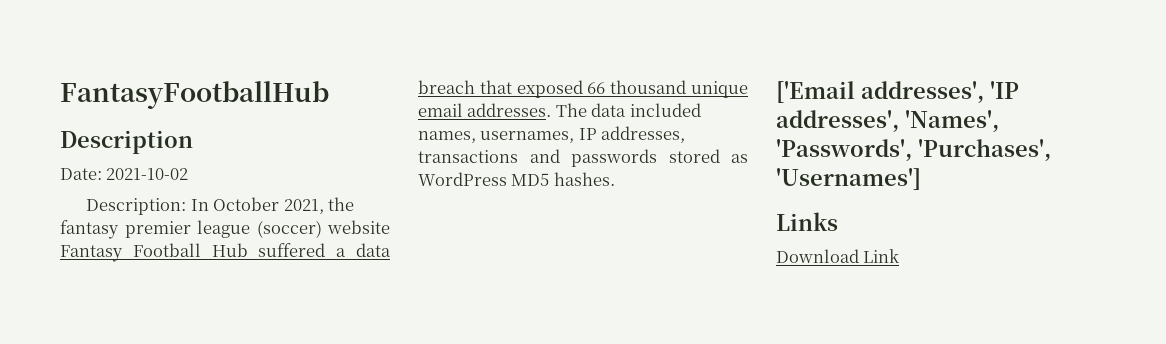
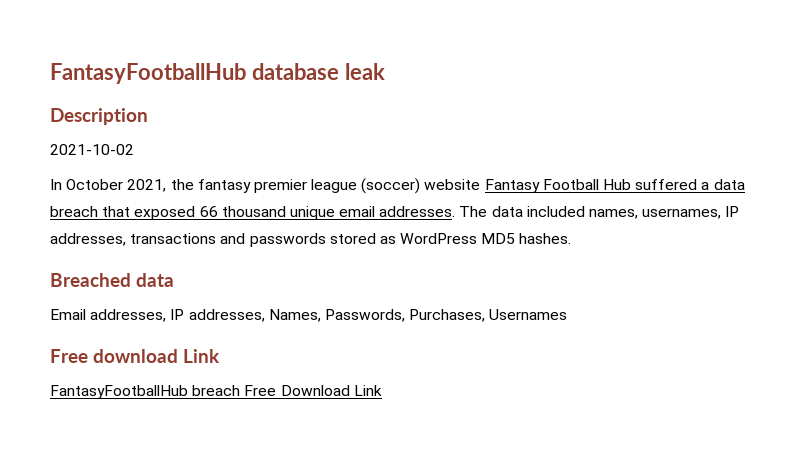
- FantasyFootballHub
+ FantasyFootballHub database leak
- Date: 2021-10-02
+ 2021-10-02
- Description: In October 2021, the fantasy premier league (soccer) website Fantasy Football Hub suffered a data breach that exposed 66 thousand unique email addresses.
+ In October 2021, the fantasy premier league (soccer) website Fantasy Football Hub suffered a data breach that exposed 66 thousand unique email addresses.
- ['Email addresses', 'IP addresses', 'Names', 'Passwords', 'Purchases', 'Usernames']
- Links
- Download Link
+ Breached data
+ Email addresses, IP addresses, Names, Passwords, Purchases, Usernames
+ Free download Link
+ FantasyFootballHub breach Free Download Link

